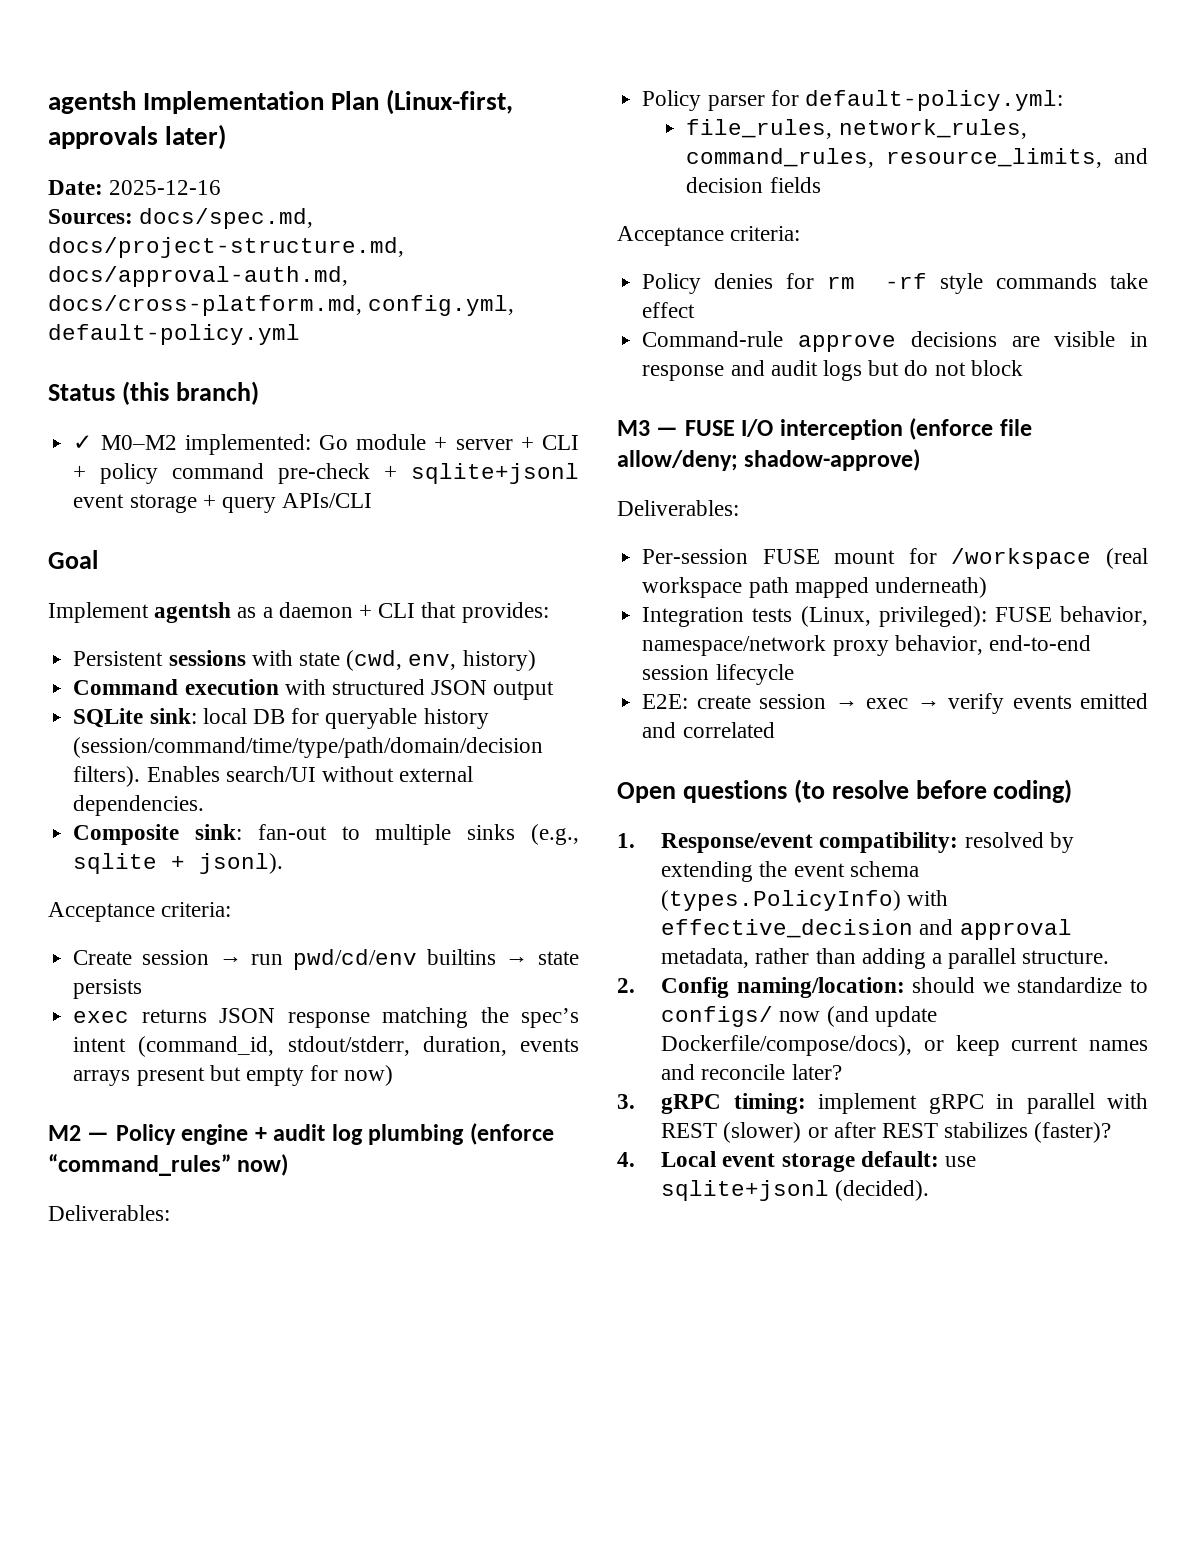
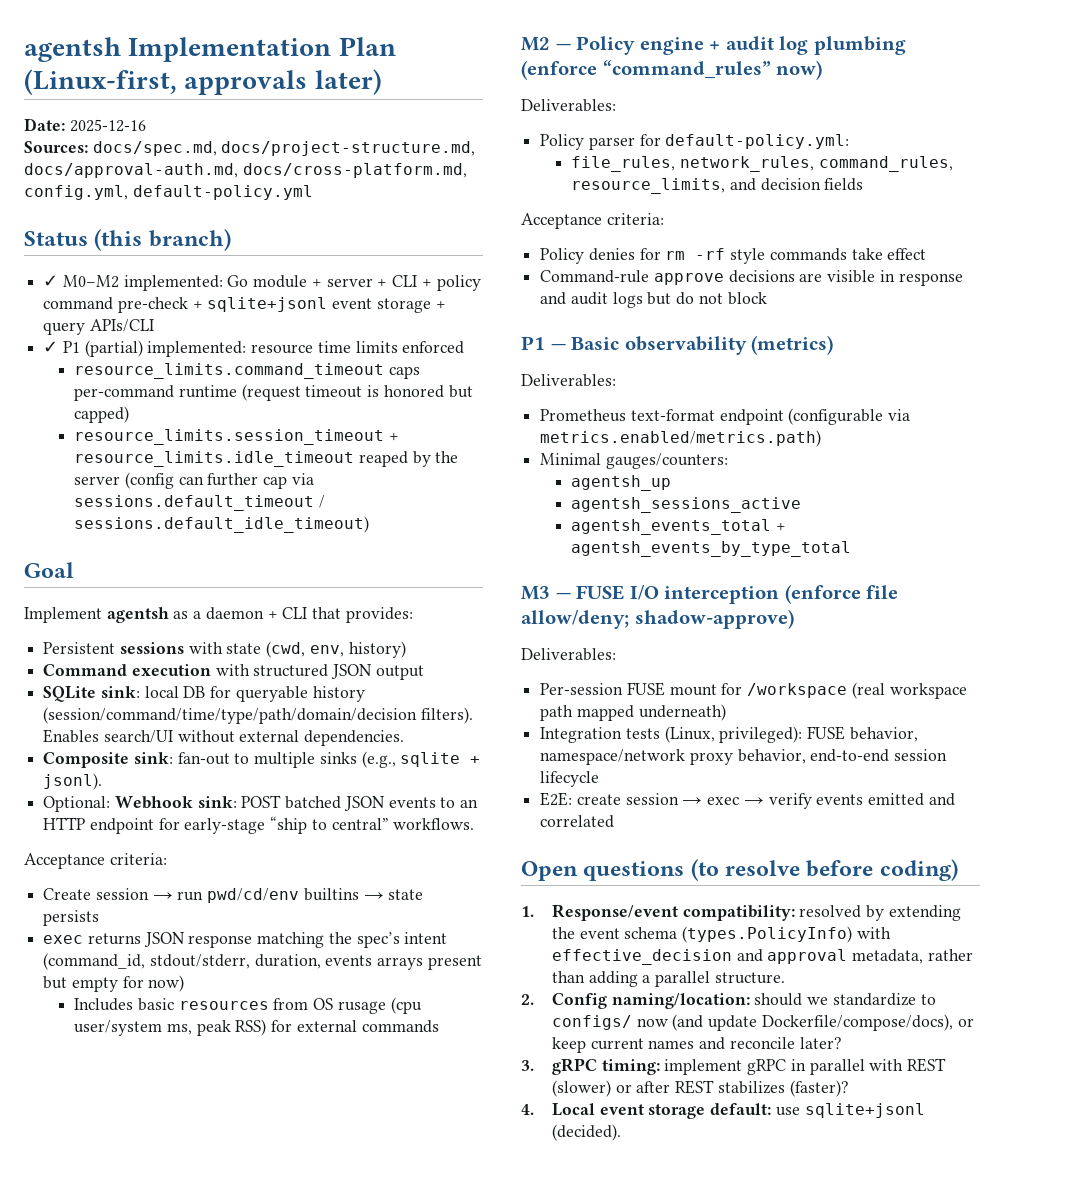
+ ✓ P1 (partial) implemented: resource time limits enforced
+ resource_limits.command_timeout caps per-command runtime (request timeout is honored but capped)
+ resource_limits.session_timeout + resource_limits.idle_timeout reaped by the server (config can further cap via sessions.default_timeout / sessions.default_idle_timeout)
+ Optional: Webhook sink: POST batched JSON events to an HTTP endpoint for early-stage “ship to central” workflows.
+ Includes basic resources from OS rusage (cpu user/system ms, peak RSS) for external commands
+ P1 — Basic observability (metrics)
+ Deliverables:
+ Prometheus text-format endpoint (configurable via metrics.enabled/metrics.path)
+ Minimal gauges/counters:
+ agentsh_up
+ agentsh_sessions_active
+ agentsh_events_total + agentsh_events_by_type_total

